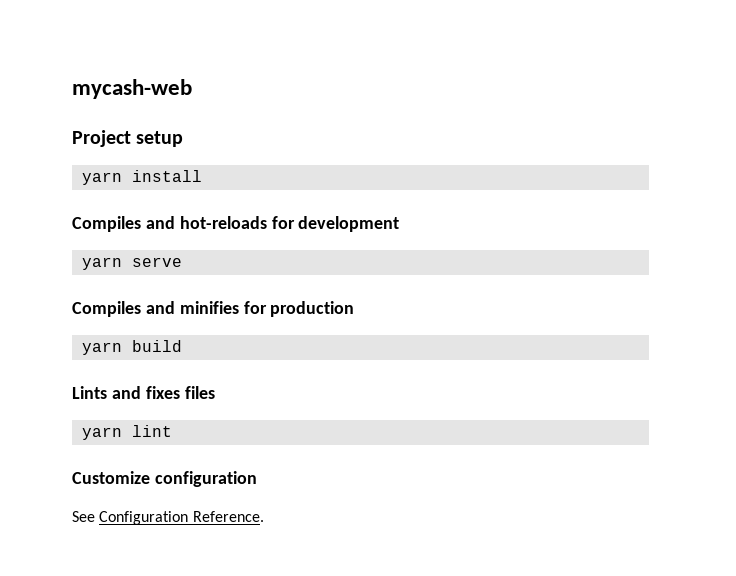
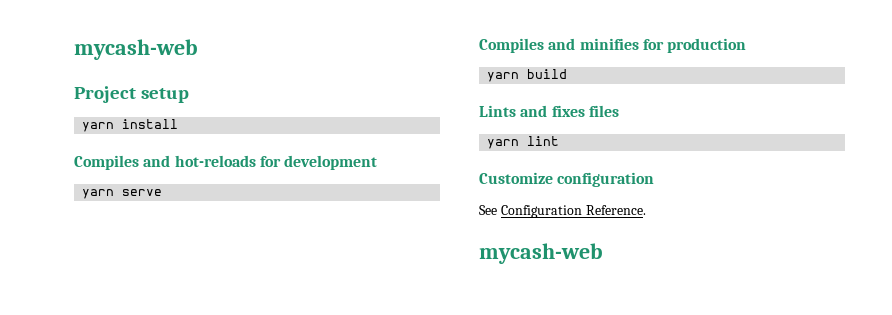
  See Configuration Reference.
+ mycash-web

